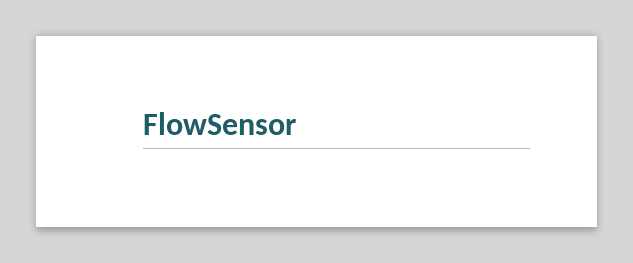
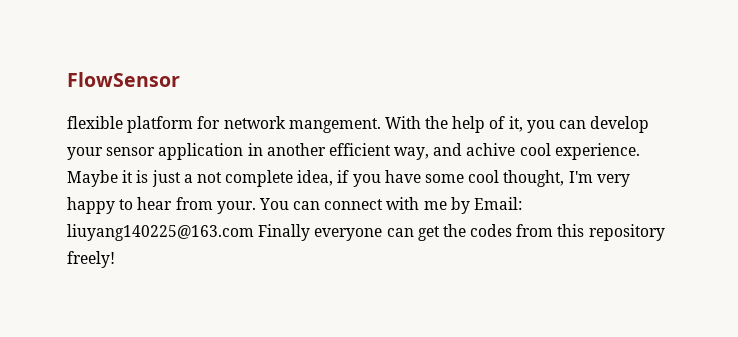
+ flexible platform for network mangement. With the help of it, you can develop your sensor application in another efficient way, and achive cool experience. Maybe it is just a not complete idea, if you have some cool thought, I'm very happy to hear from your. You can connect with me by Email: liuyang140225@163.com Finally everyone can get the codes from this repository freely!

